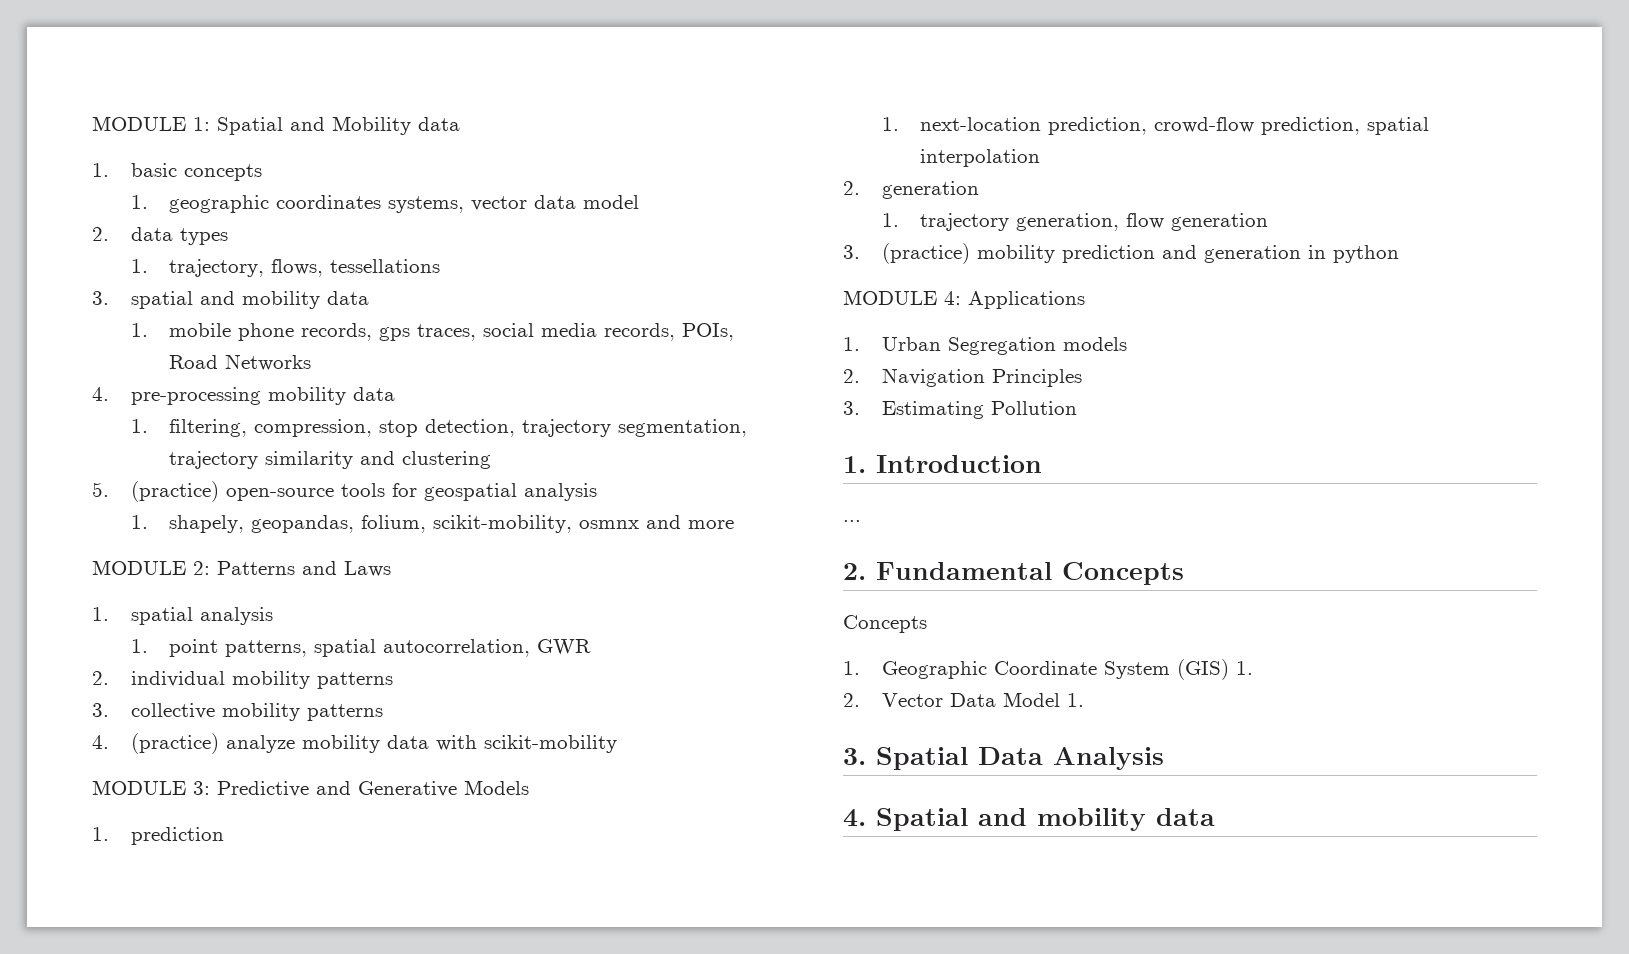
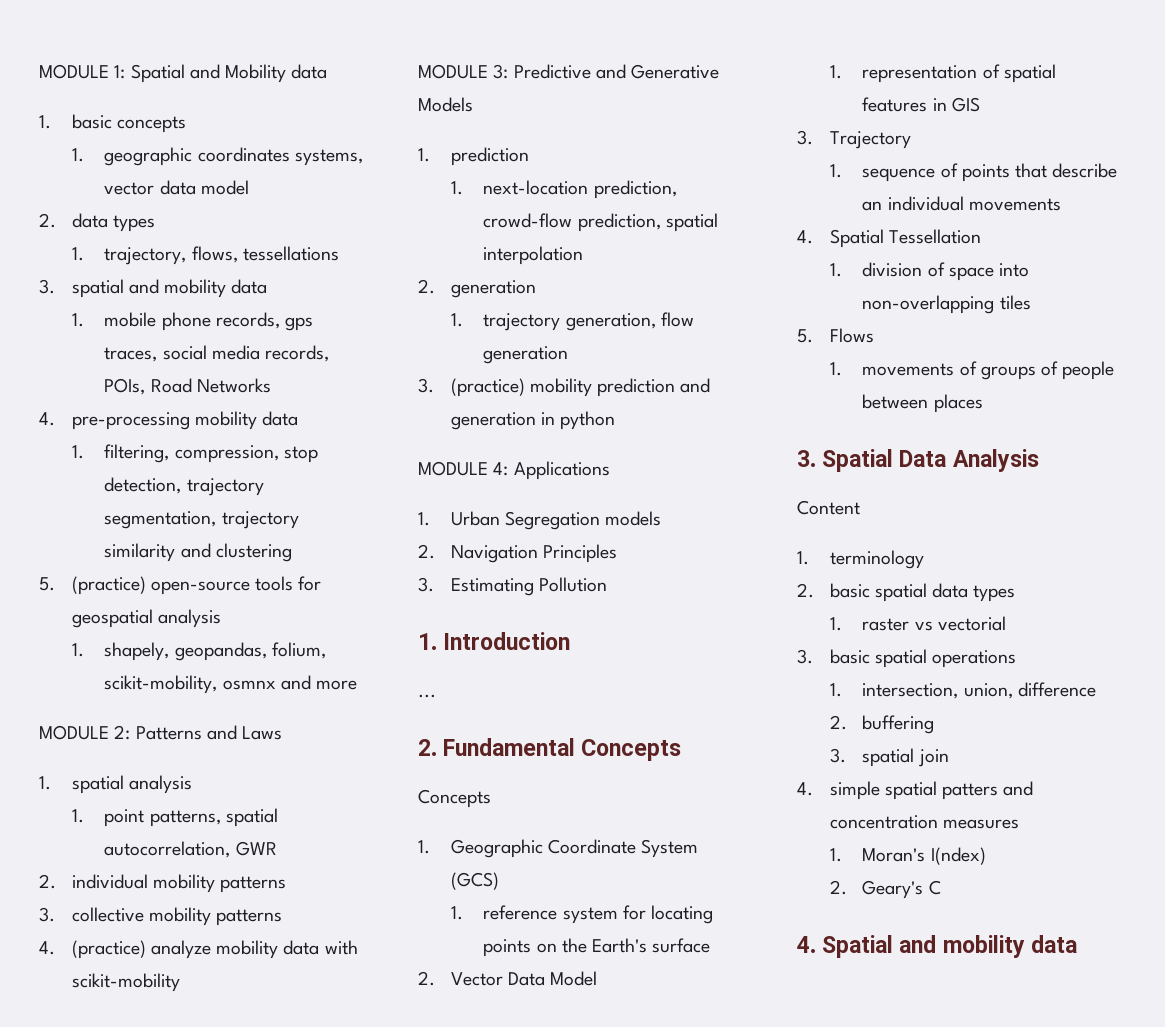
- 1. Geographic Coordinate System (GIS) 1.
- 2. Vector Data Model 1.
+ 1. Geographic Coordinate System (GCS)
+ 1. reference system for locating points on the Earth's surface
+ 2. Vector Data Model
+ 1. representation of spatial features in GIS
+ 3. Trajectory
+ 1. sequence of points that describe an individual movements
+ 4. Spatial Tessellation
+ 1. division of space into non-overlapping tiles
+ 5. Flows
+ 1. movements of groups of people between places
  3. Spatial Data Analysis
+ Content
+ 1. terminology
+ 2. basic spatial data types
+ 1. raster vs vectorial
+ 3. basic spatial operations
+ 1. intersection, union, difference
+ 2. buffering
+ 3. spatial join
+ 4. simple spatial patters and concentration measures
+ 1. Moran's I(ndex)
+ 2. Geary's C

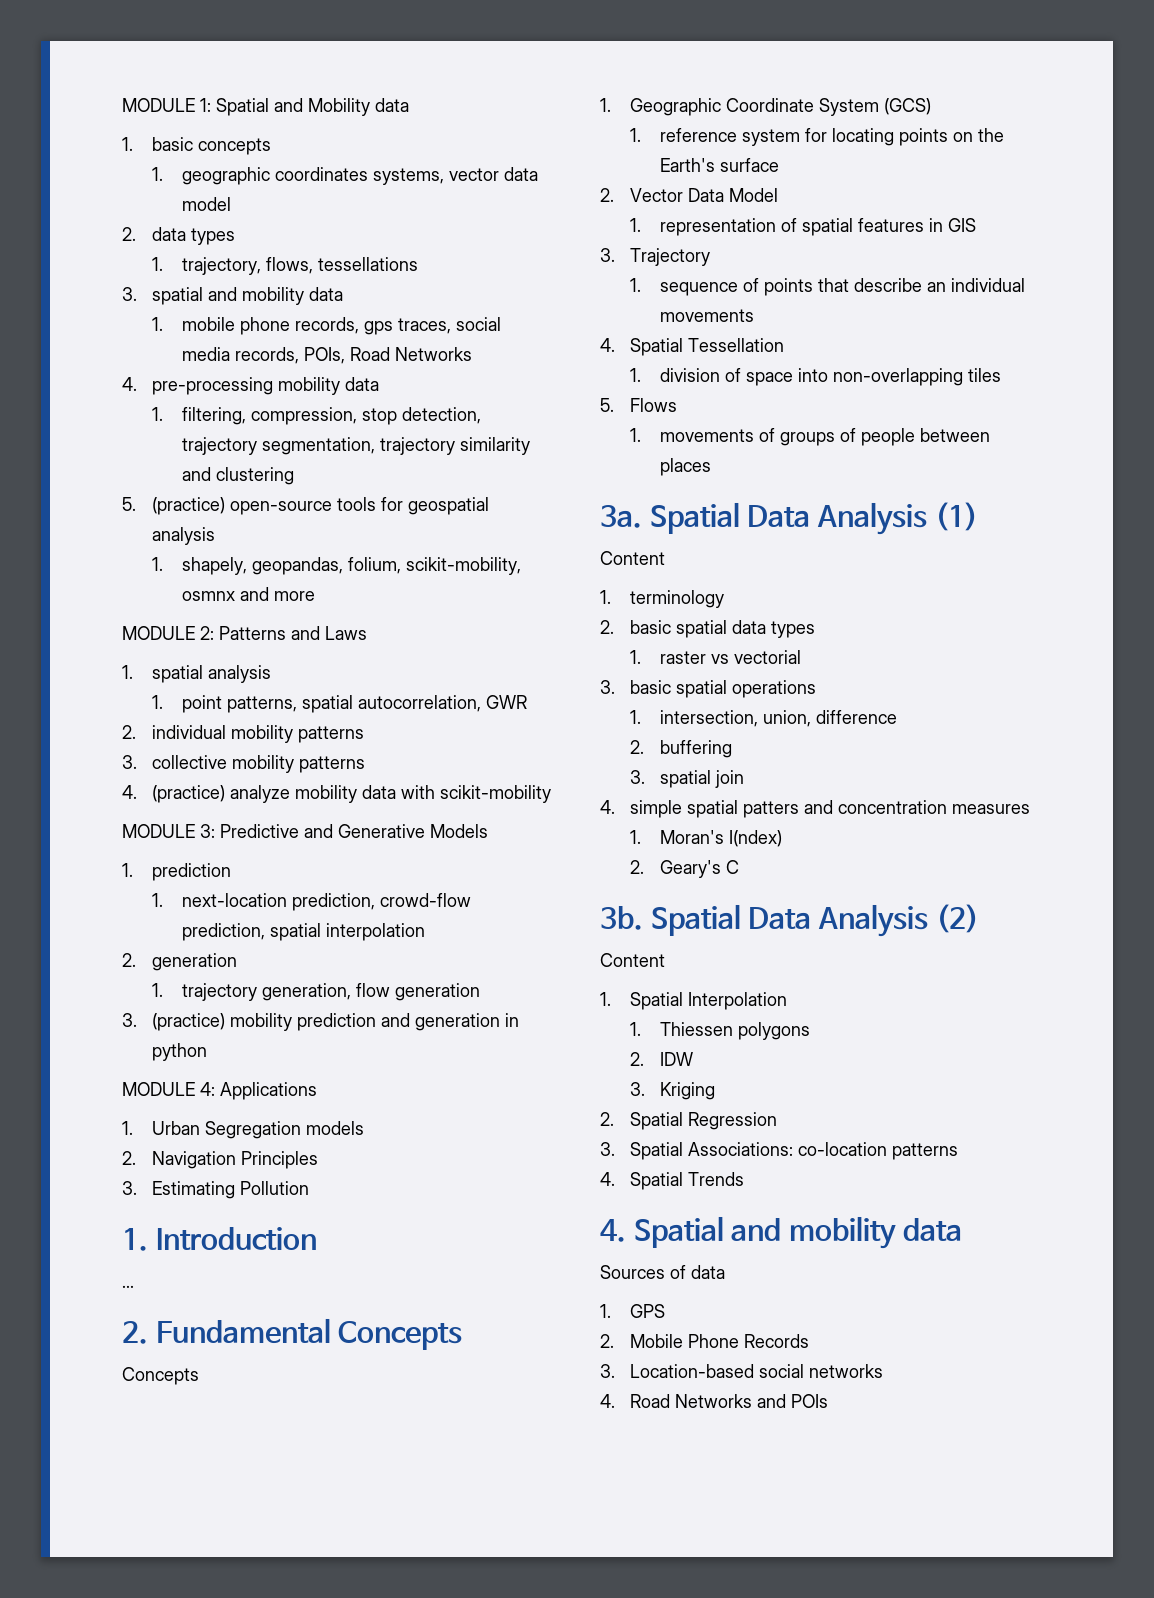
- 3. Spatial Data Analysis
+ 3a. Spatial Data Analysis (1)
+ 3b. Spatial Data Analysis (2)
+ Content
+ 1. Spatial Interpolation
+ 1. Thiessen polygons
+ 2. IDW
+ 3. Kriging
+ 2. Spatial Regression
+ 3. Spatial Associations: co-location patterns
+ 4. Spatial Trends
+ Sources of data
+ 1. GPS
+ 2. Mobile Phone Records
+ 3. Location-based social networks
+ 4. Road Networks and POIs

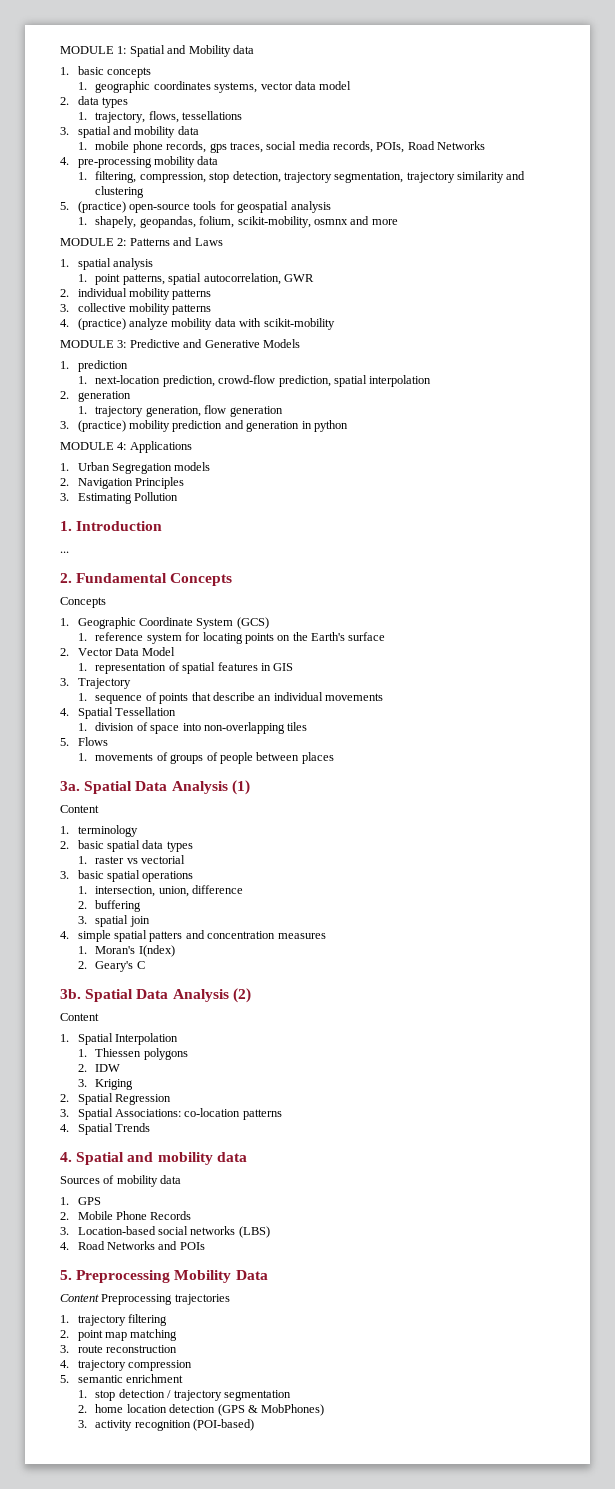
- Sources of data
+ Sources of mobility data
- 3. Location-based social networks
+ 3. Location-based social networks (LBS)
+ 5. Preprocessing Mobility Data
+ Content Preprocessing trajectories
+ 1. trajectory filtering
+ 2. point map matching
+ 3. route reconstruction
+ 4. trajectory compression
+ 5. semantic enrichment
+ 1. stop detection / trajectory segmentation
+ 2. home location detection (GPS & MobPhones)
+ 3. activity recognition (POI-based)

